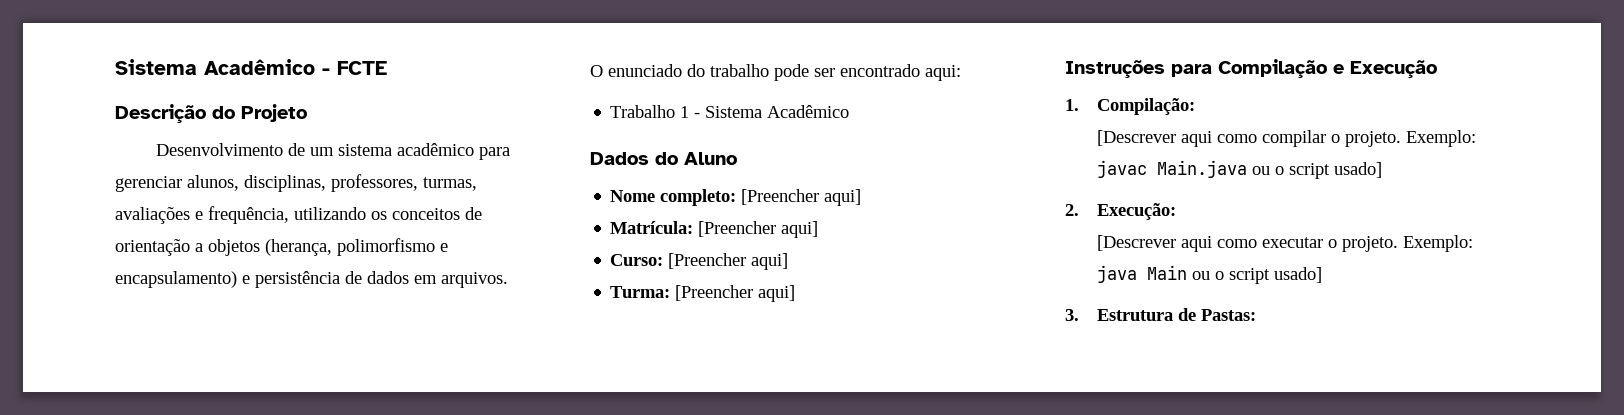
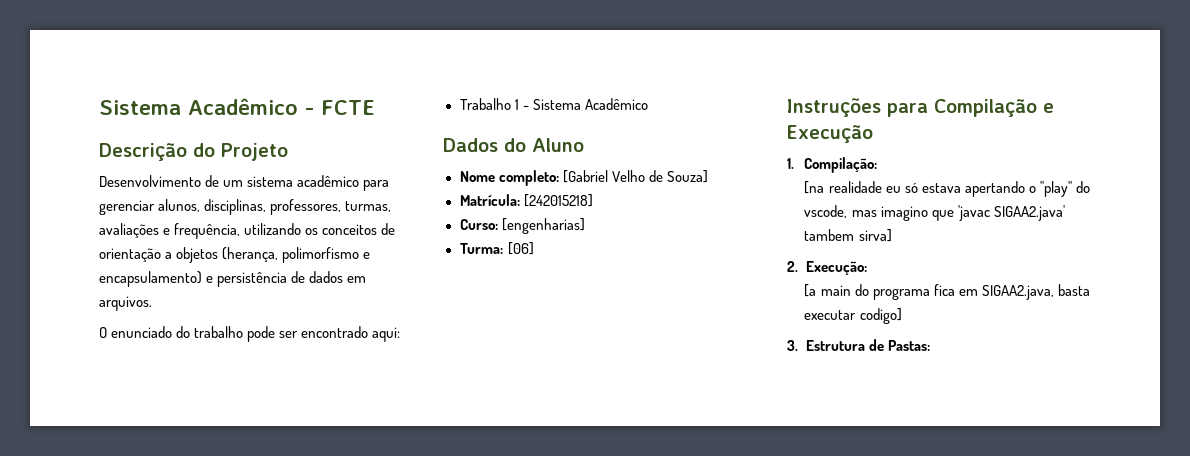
- Nome completo: [Preencher aqui]
+ Nome completo: [Gabriel Velho de Souza]
- Matrícula: [Preencher aqui]
+ Matrícula: [242015218]
- Curso: [Preencher aqui]
+ Curso: [engenharias]
- Turma: [Preencher aqui]
+ Turma: [06]
- [Descrever aqui como compilar o projeto. Exemplo: javac Main.java ou o script usado]
+ [na realidade eu só estava apertando o "play" do vscode, mas imagino que 'javac SIGAA2.java' tambem sirva]
  2. Execução:
- [Descrever aqui como executar o projeto. Exemplo: java Main ou o script usado]
+ [a main do programa fica em SIGAA2.java, basta executar codigo]

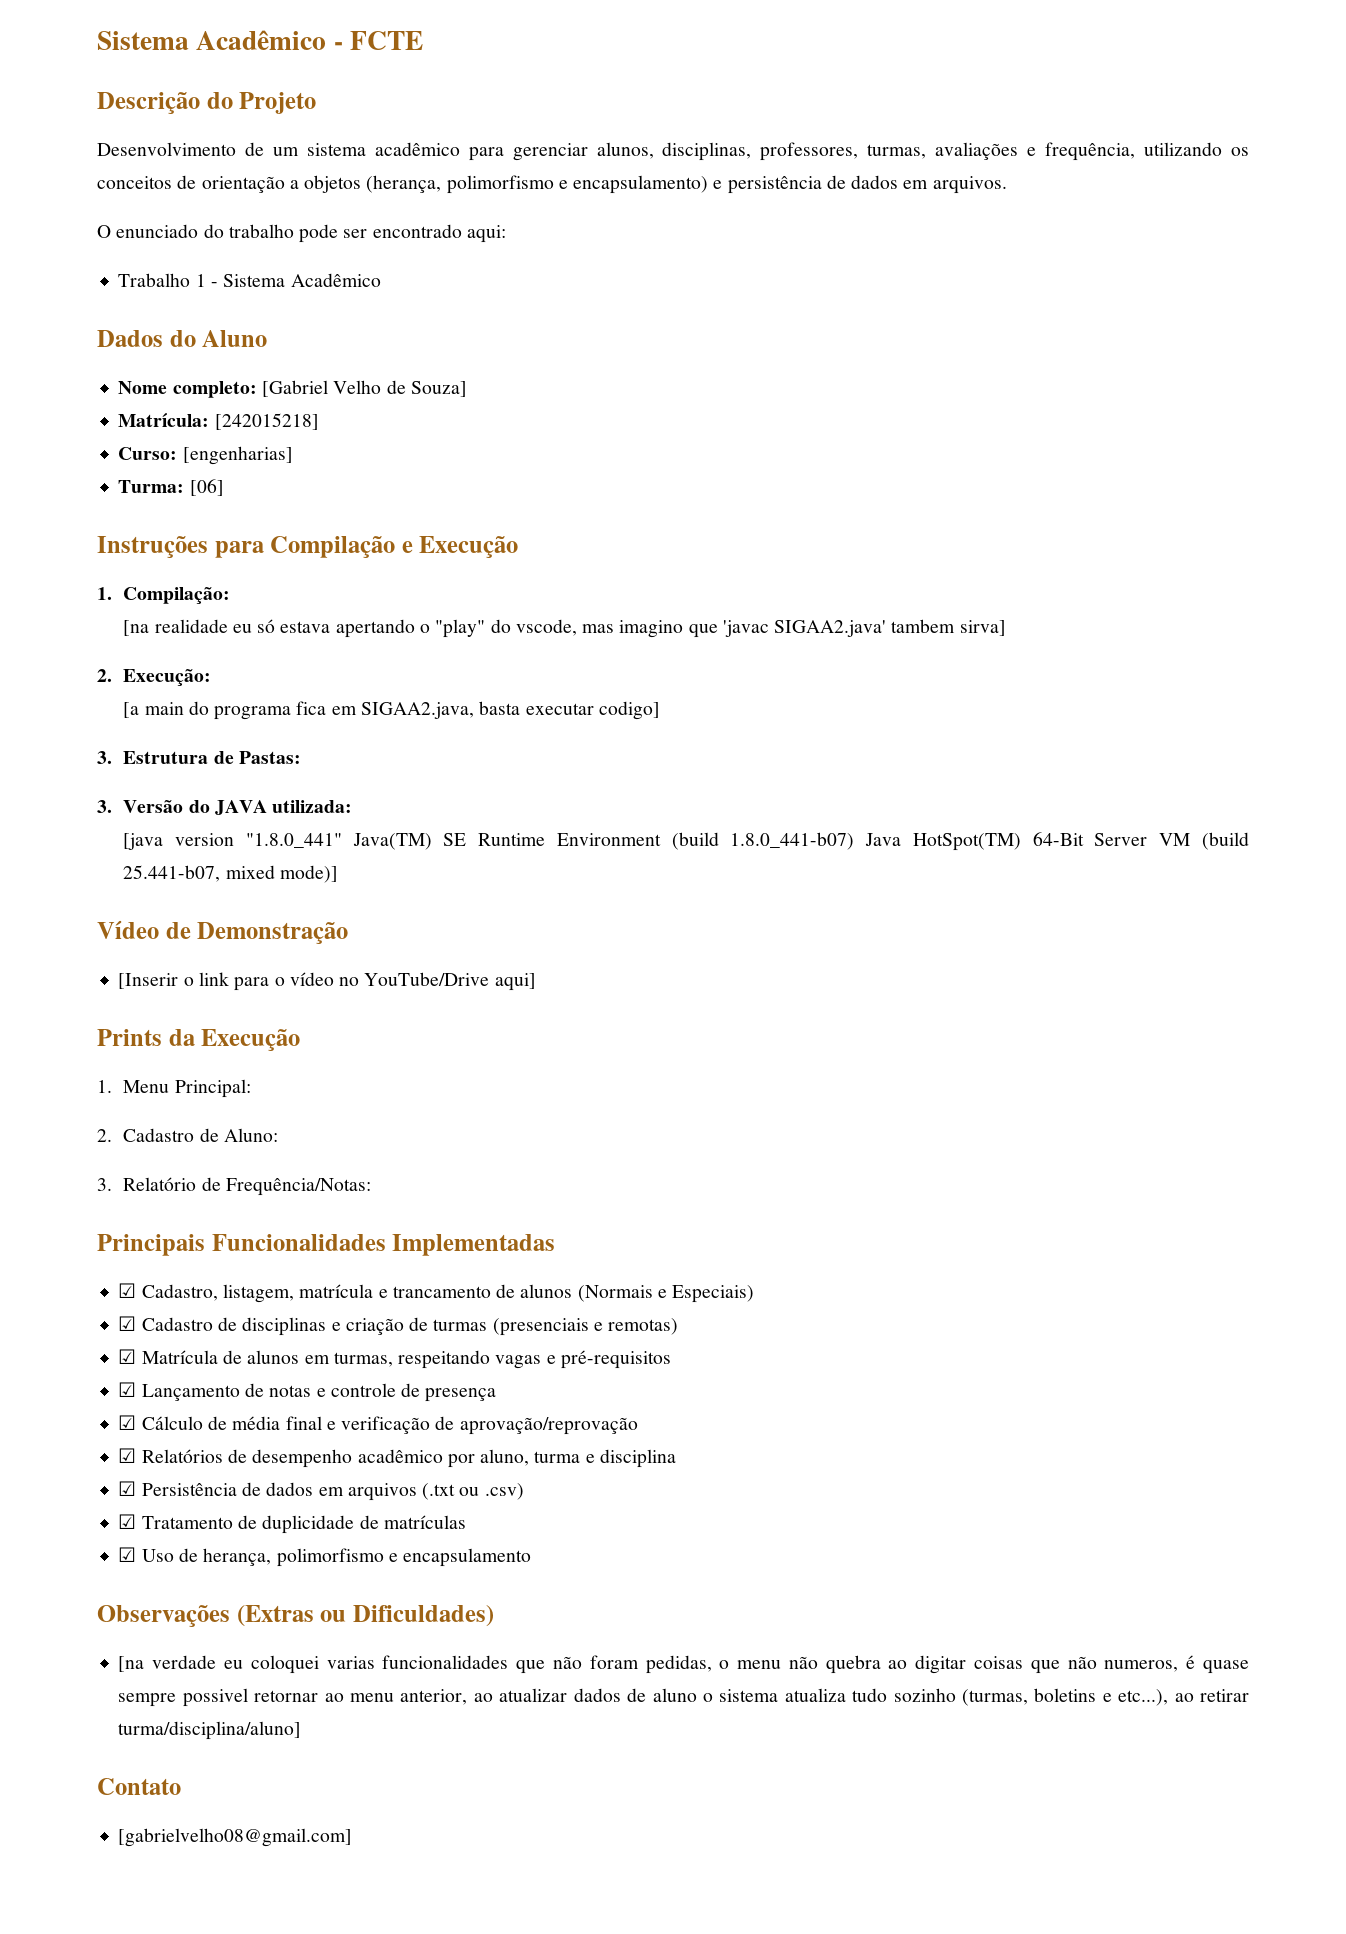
+ 3. Versão do JAVA utilizada:
+ [java version "1.8.0_441" Java(TM) SE Runtime Environment (build 1.8.0_441-b07) Java HotSpot(TM) 64-Bit Server VM (build 25.441-b07, mixed mode)]
+ Vídeo de Demonstração
+ [Inserir o link para o vídeo no YouTube/Drive aqui]
+ Prints da Execução
+ 1. Menu Principal:
+ 2. Cadastro de Aluno:
+ 3. Relatório de Frequência/Notas:
+ Principais Funcionalidades Implementadas
+ ☑ Cadastro, listagem, matrícula e trancamento de alunos (Normais e Especiais)
+ ☑ Cadastro de disciplinas e criação de turmas (presenciais e remotas)
+ ☑ Matrícula de alunos em turmas, respeitando vagas e pré-requisitos
+ ☑ Lançamento de notas e controle de presença
+ ☑ Cálculo de média final e verificação de aprovação/reprovação
+ ☑ Relatórios de desempenho acadêmico por aluno, turma e disciplina
+ ☑ Persistência de dados em arquivos (.txt ou .csv)
+ ☑ Tratamento de duplicidade de matrículas
+ ☑ Uso de herança, polimorfismo e encapsulamento
+ Observações (Extras ou Dificuldades)
+ [na verdade eu coloquei varias funcionalidades que não foram pedidas, o menu não quebra ao digitar coisas que não numeros, é quase sempre possivel retornar ao menu anterior, ao atualizar dados de aluno o sistema atualiza tudo sozinho (turmas, boletins e etc...), ao retirar turma/disciplina/aluno]
+ Contato
+ [gabrielvelho08@gmail.com]

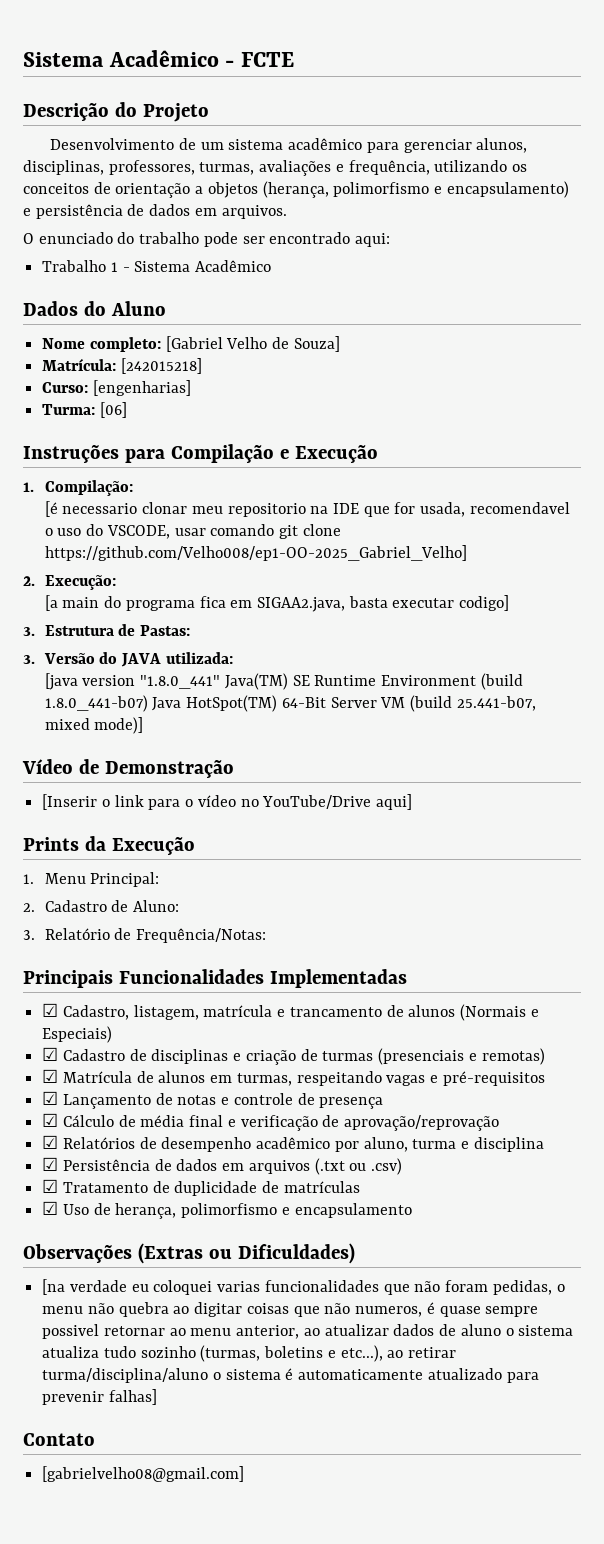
- [na realidade eu só estava apertando o "play" do vscode, mas imagino que 'javac SIGAA2.java' tambem sirva]
+ [é necessario clonar meu repositorio na IDE que for usada, recomendavel o uso do VSCODE, usar comando git clone https://github.com/Velho008/ep1-OO-2025_Gabriel_Velho]
- [na verdade eu coloquei varias funcionalidades que não foram pedidas, o menu não quebra ao digitar coisas que não numeros, é quase sempre possivel retornar ao menu anterior, ao atualizar dados de aluno o sistema atualiza tudo sozinho (turmas, boletins e etc...), ao retirar turma/disciplina/aluno]
+ [na verdade eu coloquei varias funcionalidades que não foram pedidas, o menu não quebra ao digitar coisas que não numeros, é quase sempre possivel retornar ao menu anterior, ao atualizar dados de aluno o sistema atualiza tudo sozinho (turmas, boletins e etc...), ao retirar turma/disciplina/aluno o sistema é automaticamente atualizado para prevenir falhas]

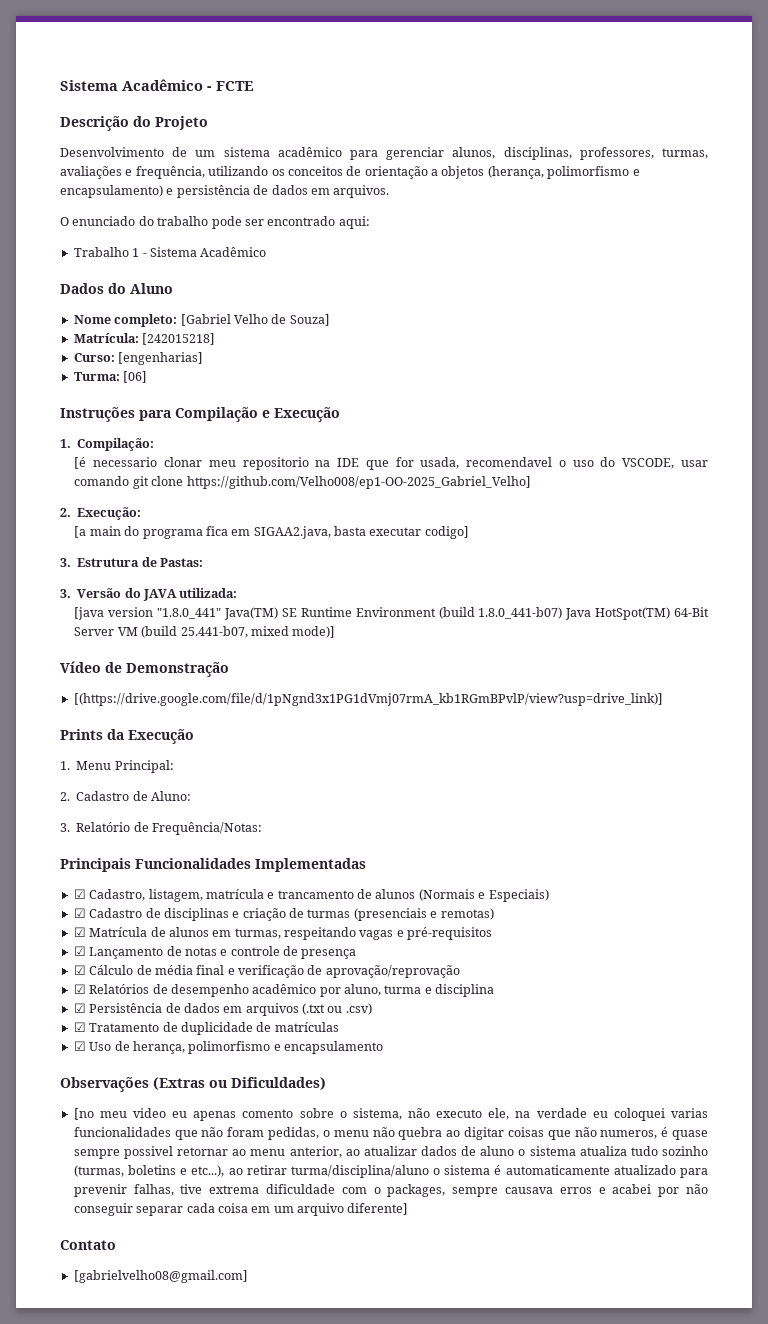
- [Inserir o link para o vídeo no YouTube/Drive aqui]
+ [(https://drive.google.com/file/d/1pNgnd3x1PG1dVmj07rmA_kb1RGmBPvlP/view?usp=drive_link)]
- [na verdade eu coloquei varias funcionalidades que não foram pedidas, o menu não quebra ao digitar coisas que não numeros, é quase sempre possivel retornar ao menu anterior, ao atualizar dados de aluno o sistema atualiza tudo sozinho (turmas, boletins e etc...), ao retirar turma/disciplina/aluno o sistema é automaticamente atualizado para prevenir falhas]
+ [no meu video eu apenas comento sobre o sistema, não executo ele, na verdade eu coloquei varias funcionalidades que não foram pedidas, o menu não quebra ao digitar coisas que não numeros, é quase sempre possivel retornar ao menu anterior, ao atualizar dados de aluno o sistema atualiza tudo sozinho (turmas, boletins e etc...), ao retirar turma/disciplina/aluno o sistema é automaticamente atualizado para prevenir falhas, tive extrema dificuldade com o packages, sempre causava erros e acabei por não conseguir separar cada coisa em um arquivo diferente]

